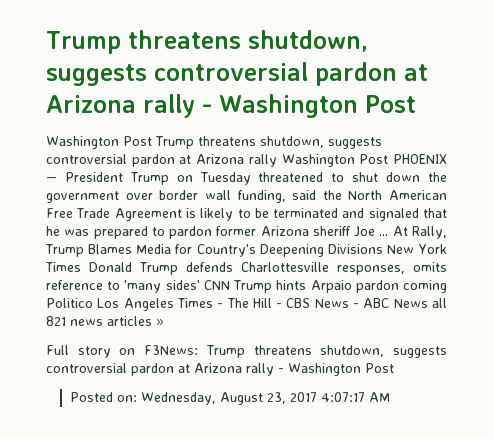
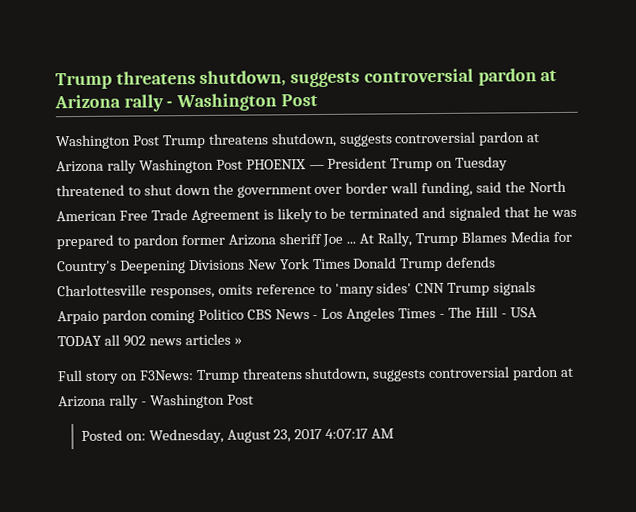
- At Rally, Trump Blames Media for Country's Deepening Divisions New York Times Donald Trump defends Charlottesville responses, omits reference to 'many sides' CNN Trump hints Arpaio pardon coming Politico Los Angeles Times - The Hill - CBS News - ABC News all 821 news articles »
+ At Rally, Trump Blames Media for Country's Deepening Divisions New York Times Donald Trump defends Charlottesville responses, omits reference to 'many sides' CNN Trump signals Arpaio pardon coming Politico CBS News - Los Angeles Times - The Hill - USA TODAY all 902 news articles »

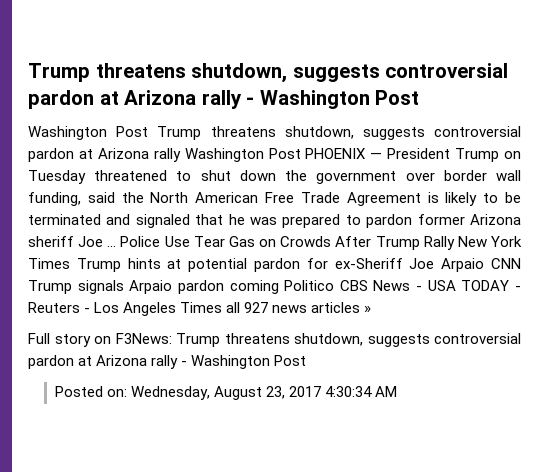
- At Rally, Trump Blames Media for Country's Deepening Divisions New York Times Donald Trump defends Charlottesville responses, omits reference to 'many sides' CNN Trump signals Arpaio pardon coming Politico CBS News - Los Angeles Times - The Hill - USA TODAY all 902 news articles »
+ Police Use Tear Gas on Crowds After Trump Rally New York Times Trump hints at potential pardon for ex-Sheriff Joe Arpaio CNN Trump signals Arpaio pardon coming Politico CBS News - USA TODAY - Reuters - Los Angeles Times all 927 news articles »
- Posted on: Wednesday, August 23, 2017 4:07:17 AM
+ Posted on: Wednesday, August 23, 2017 4:30:34 AM

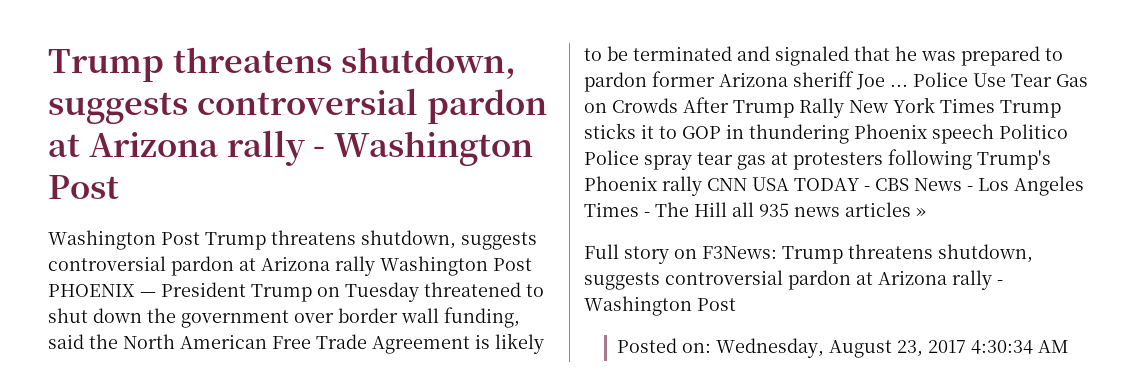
- Police Use Tear Gas on Crowds After Trump Rally New York Times Trump hints at potential pardon for ex-Sheriff Joe Arpaio CNN Trump signals Arpaio pardon coming Politico CBS News - USA TODAY - Reuters - Los Angeles Times all 927 news articles »
+ Police Use Tear Gas on Crowds After Trump Rally New York Times Trump sticks it to GOP in thundering Phoenix speech Politico Police spray tear gas at protesters following Trump's Phoenix rally CNN USA TODAY - CBS News - Los Angeles Times - The Hill all 935 news articles »

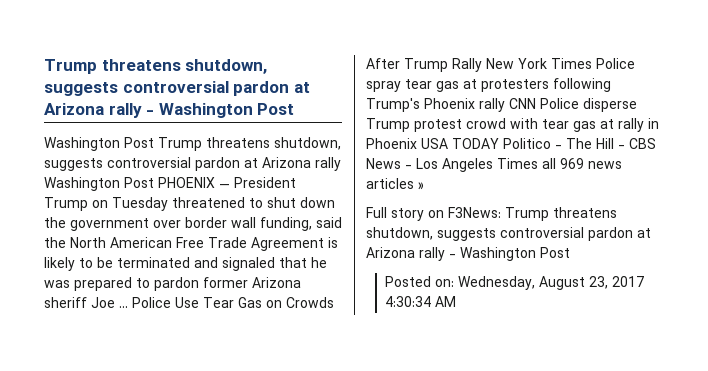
- Police Use Tear Gas on Crowds After Trump Rally New York Times Trump sticks it to GOP in thundering Phoenix speech Politico Police spray tear gas at protesters following Trump's Phoenix rally CNN USA TODAY - CBS News - Los Angeles Times - The Hill all 935 news articles »
+ Police Use Tear Gas on Crowds After Trump Rally New York Times Police spray tear gas at protesters following Trump's Phoenix rally CNN Police disperse Trump protest crowd with tear gas at rally in Phoenix USA TODAY Politico - The Hill - CBS News - Los Angeles Times all 969 news articles »

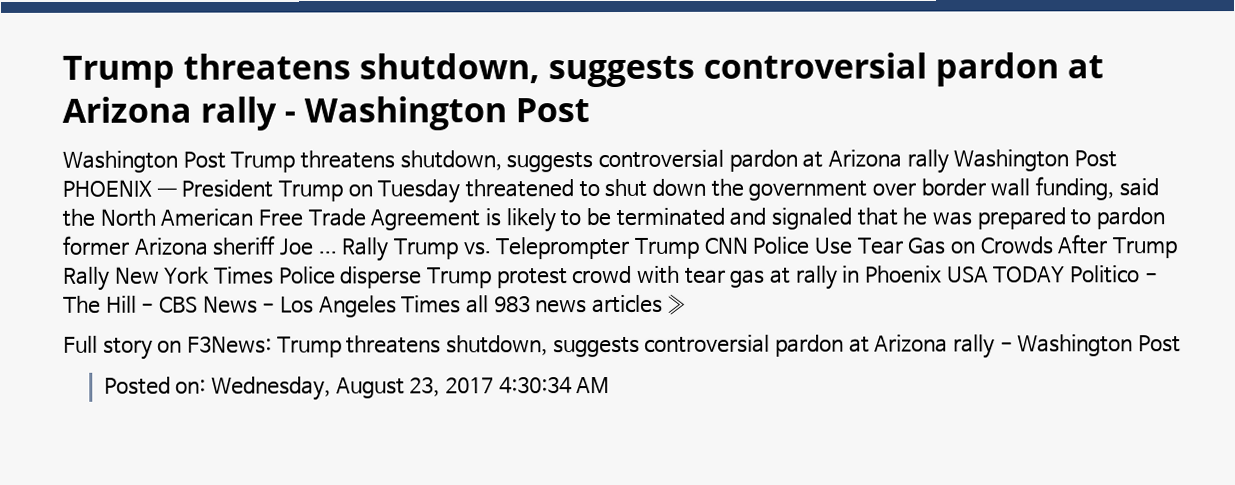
- Police Use Tear Gas on Crowds After Trump Rally New York Times Police spray tear gas at protesters following Trump's Phoenix rally CNN Police disperse Trump protest crowd with tear gas at rally in Phoenix USA TODAY Politico - The Hill - CBS News - Los Angeles Times all 969 news articles »
+ Rally Trump vs. Teleprompter Trump CNN Police Use Tear Gas on Crowds After Trump Rally New York Times Police disperse Trump protest crowd with tear gas at rally in Phoenix USA TODAY Politico - The Hill - CBS News - Los Angeles Times all 983 news articles »

